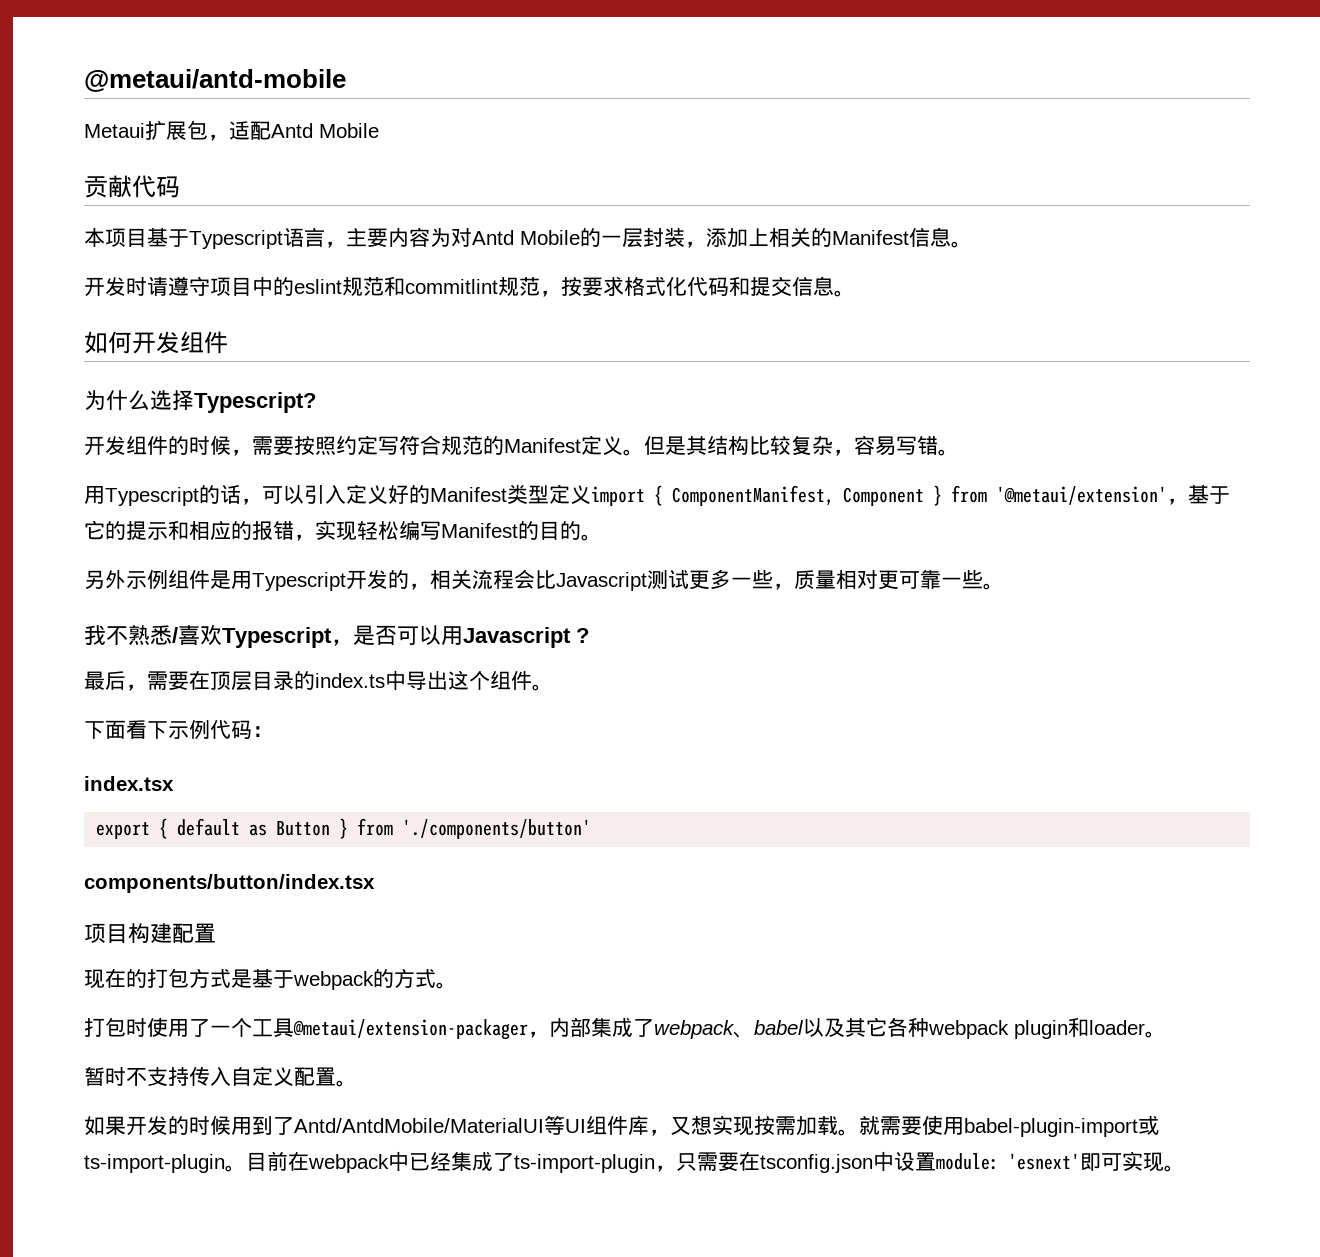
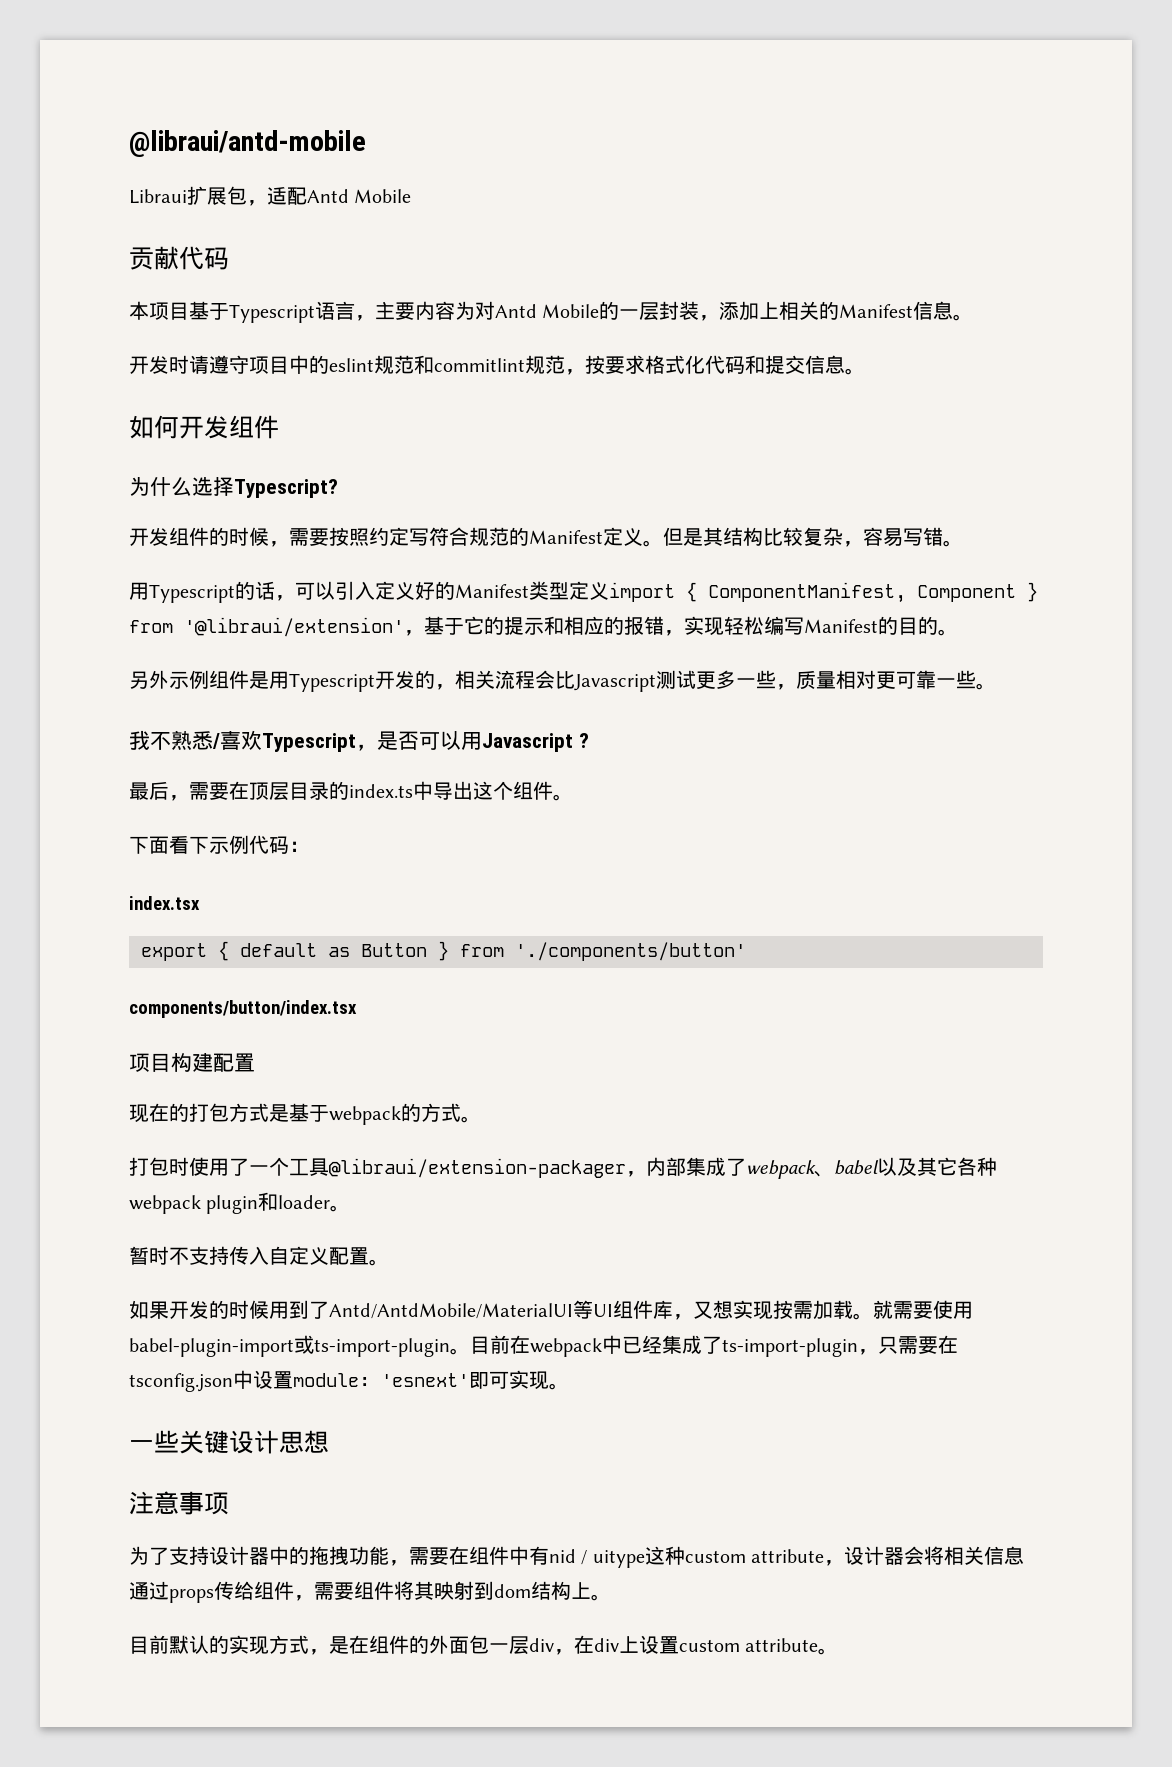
- @metaui/antd-mobile
- Metaui扩展包，适配Antd Mobile
+ @libraui/antd-mobile
+ Libraui扩展包，适配Antd Mobile
- 用Typescript的话，可以引入定义好的Manifest类型定义import { ComponentManifest, Component } from '@metaui/extension'，基于它的提示和相应的报错，实现轻松编写Manifest的目的。
+ 用Typescript的话，可以引入定义好的Manifest类型定义import { ComponentManifest, Component } from '@libraui/extension'，基于它的提示和相应的报错，实现轻松编写Manifest的目的。
- 打包时使用了一个工具@metaui/extension-packager，内部集成了webpack、babel以及其它各种webpack plugin和loader。
+ 打包时使用了一个工具@libraui/extension-packager，内部集成了webpack、babel以及其它各种webpack plugin和loader。
+ 一些关键设计思想
+ 注意事项
+ 为了支持设计器中的拖拽功能，需要在组件中有nid / uitype这种custom attribute，设计器会将相关信息通过props传给组件，需要组件将其映射到dom结构上。
+ 目前默认的实现方式，是在组件的外面包一层div，在div上设置custom attribute。

